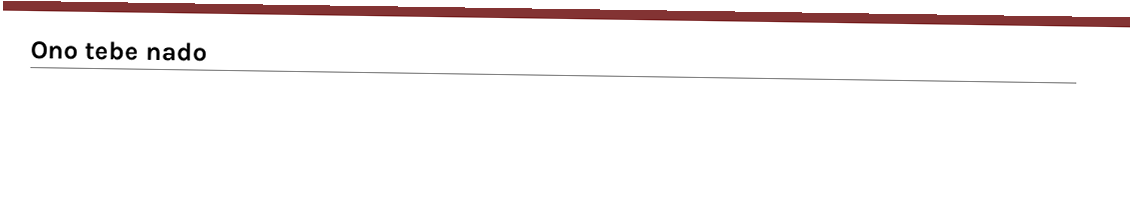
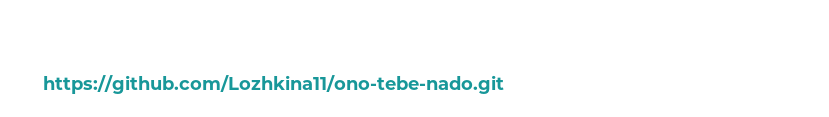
- Ono tebe nado
+ https://github.com/Lozhkina11/ono-tebe-nado.git

